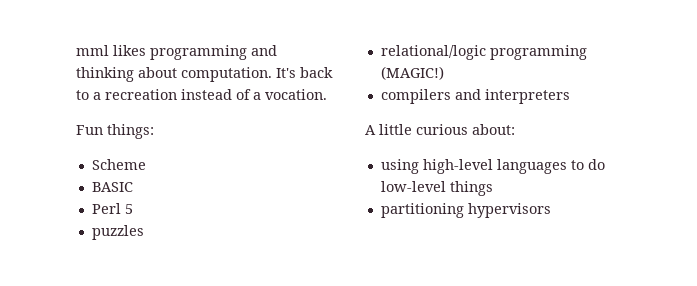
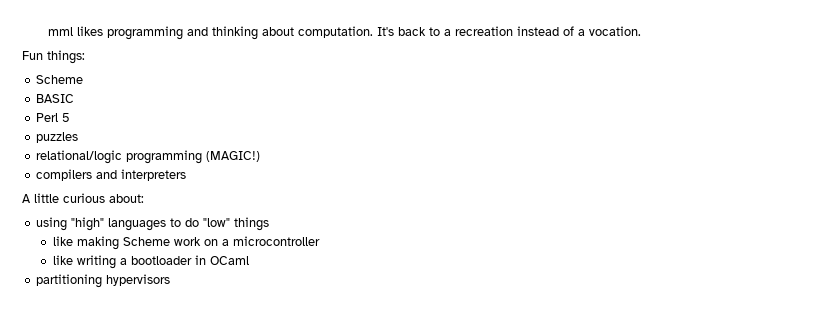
- using high-level languages to do low-level things
+ using "high" languages to do "low" things
+ like making Scheme work on a microcontroller
+ like writing a bootloader in OCaml

